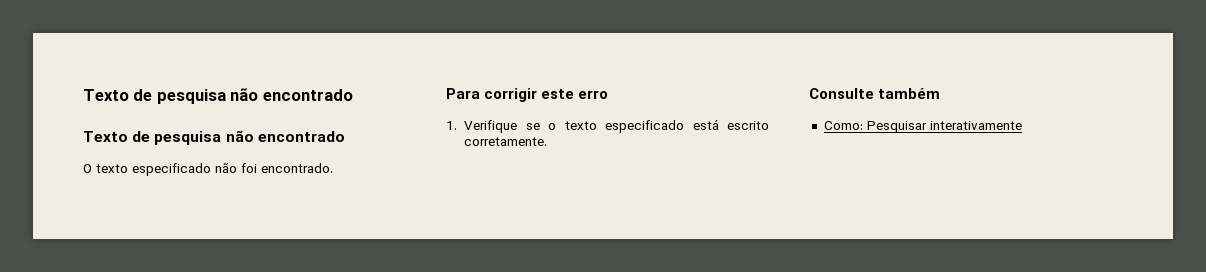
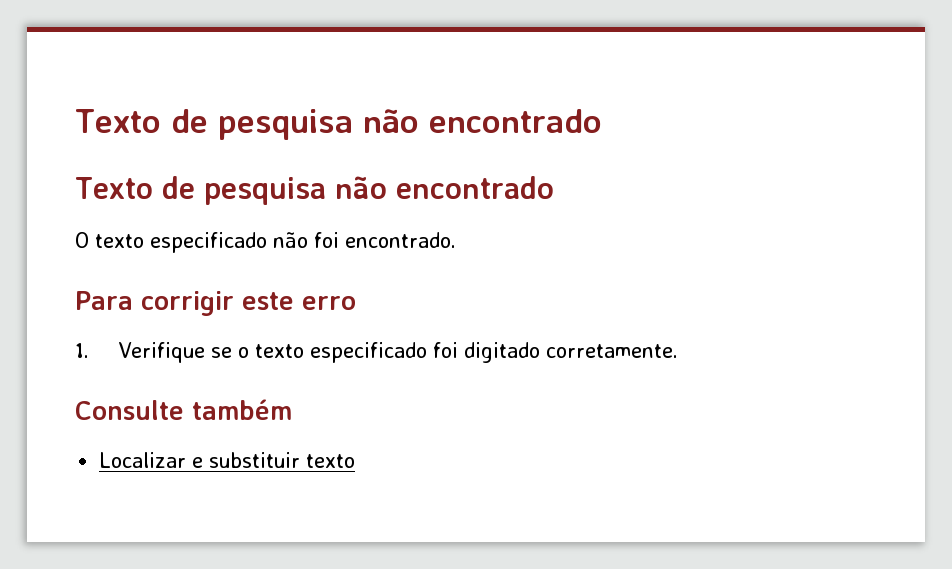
- 1. Verifique se o texto especificado está escrito corretamente.
+ 1. Verifique se o texto especificado foi digitado corretamente.
- Como: Pesquisar interativamente
+ Localizar e substituir texto

